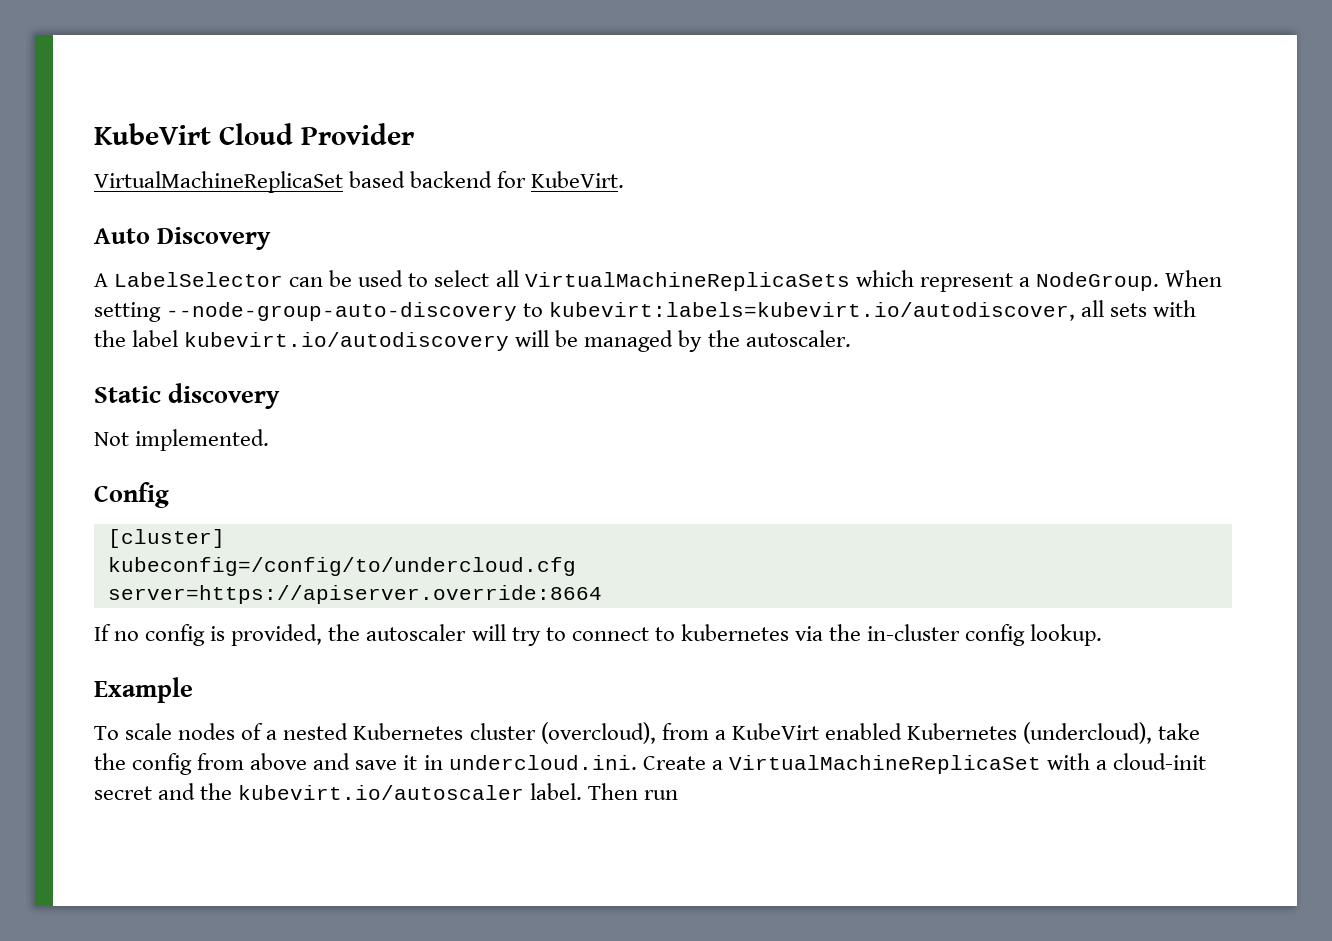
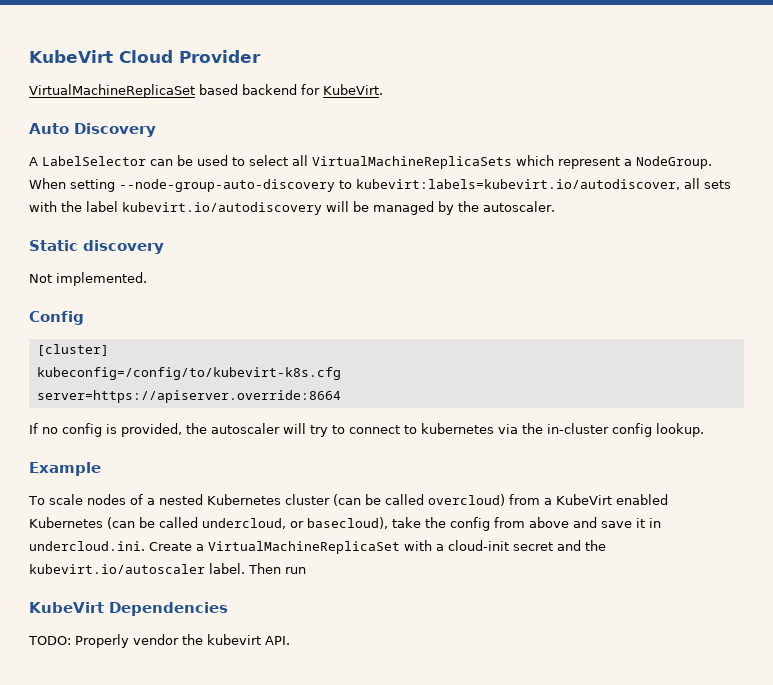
- kubeconfig=/config/to/undercloud.cfg
+ kubeconfig=/config/to/kubevirt-k8s.cfg
- To scale nodes of a nested Kubernetes cluster (overcloud), from a KubeVirt enabled Kubernetes (undercloud), take the config from above and save it in undercloud.ini. Create a VirtualMachineReplicaSet with a cloud-init secret and the kubevirt.io/autoscaler label.
+ To scale nodes of a nested Kubernetes cluster (can be called overcloud) from a KubeVirt enabled Kubernetes (can be called undercloud, or basecloud), take the config from above and save it in undercloud.ini. Create a VirtualMachineReplicaSet with a cloud-init secret and the kubevirt.io/autoscaler label.
+ KubeVirt Dependencies
+ TODO: Properly vendor the kubevirt API.

